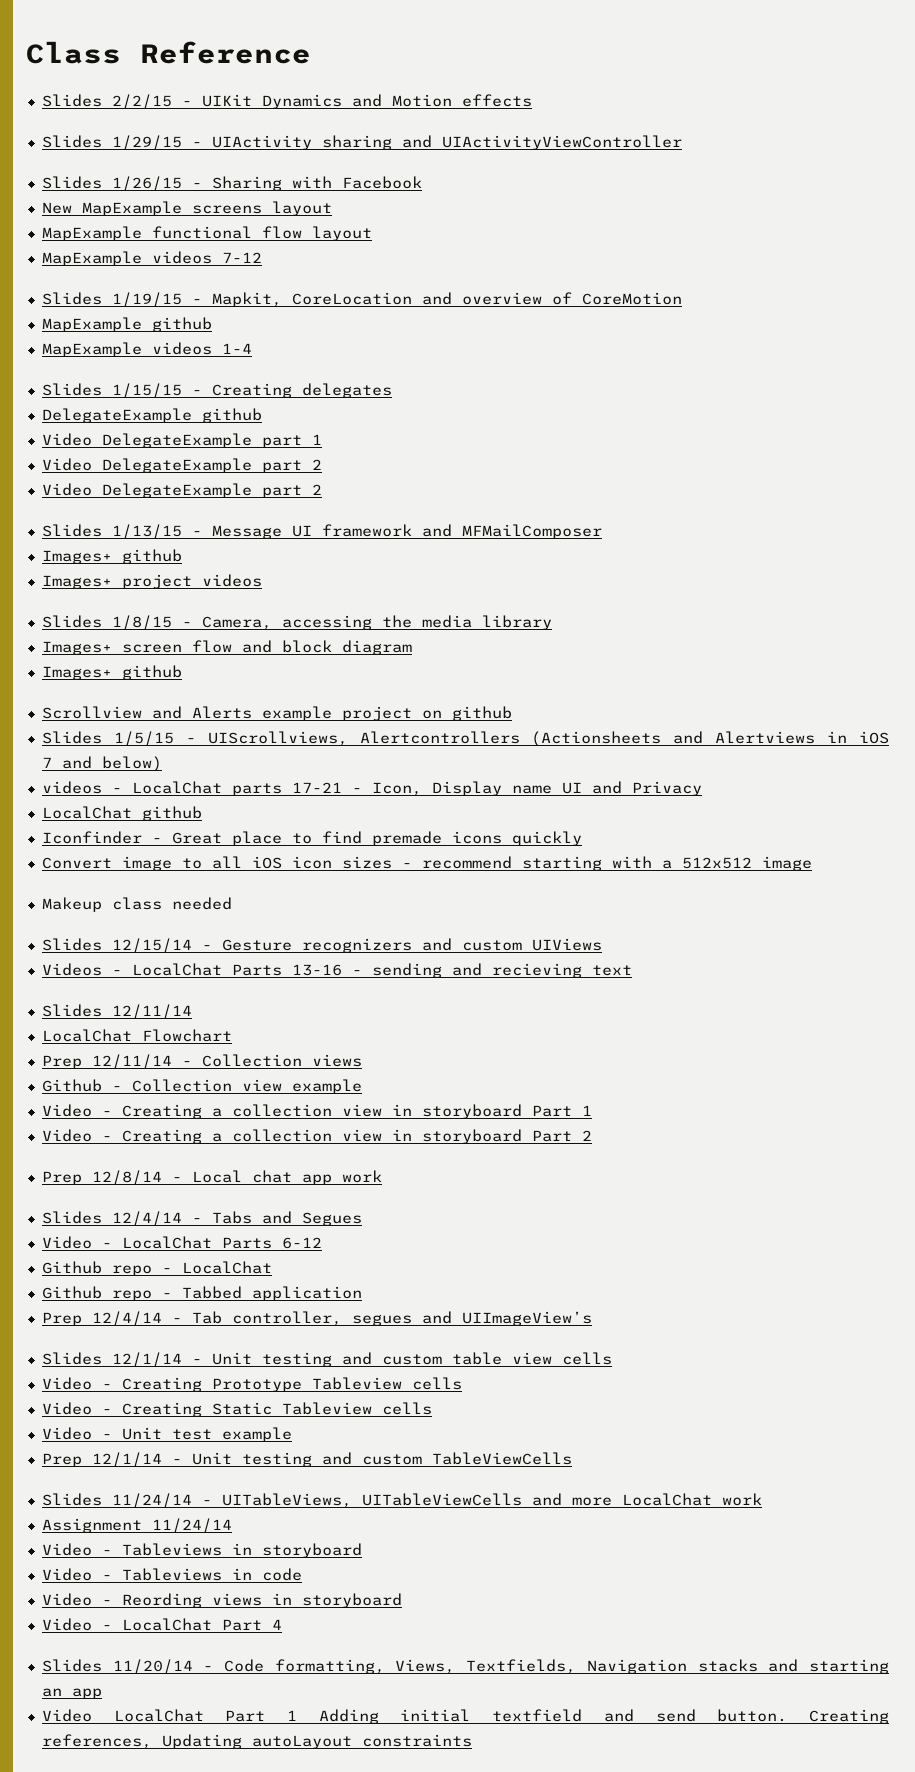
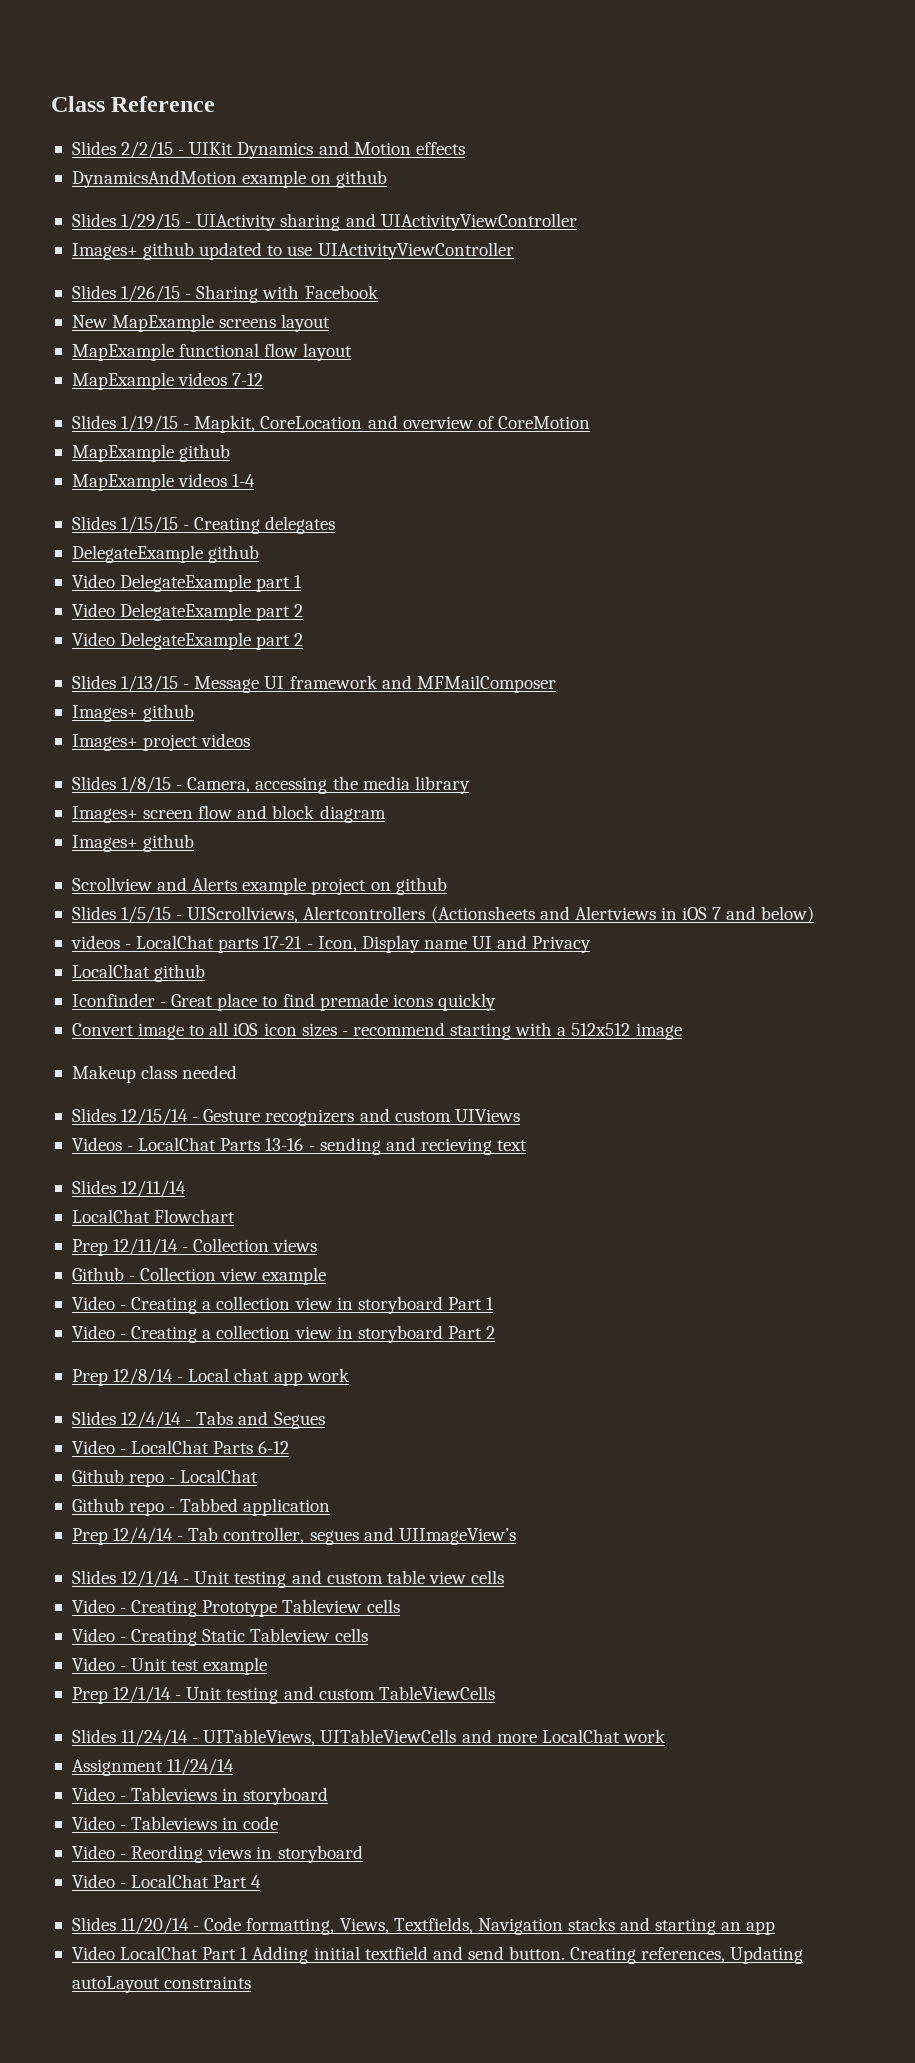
+ DynamicsAndMotion example on github
+ Images+ github updated to use UIActivityViewController

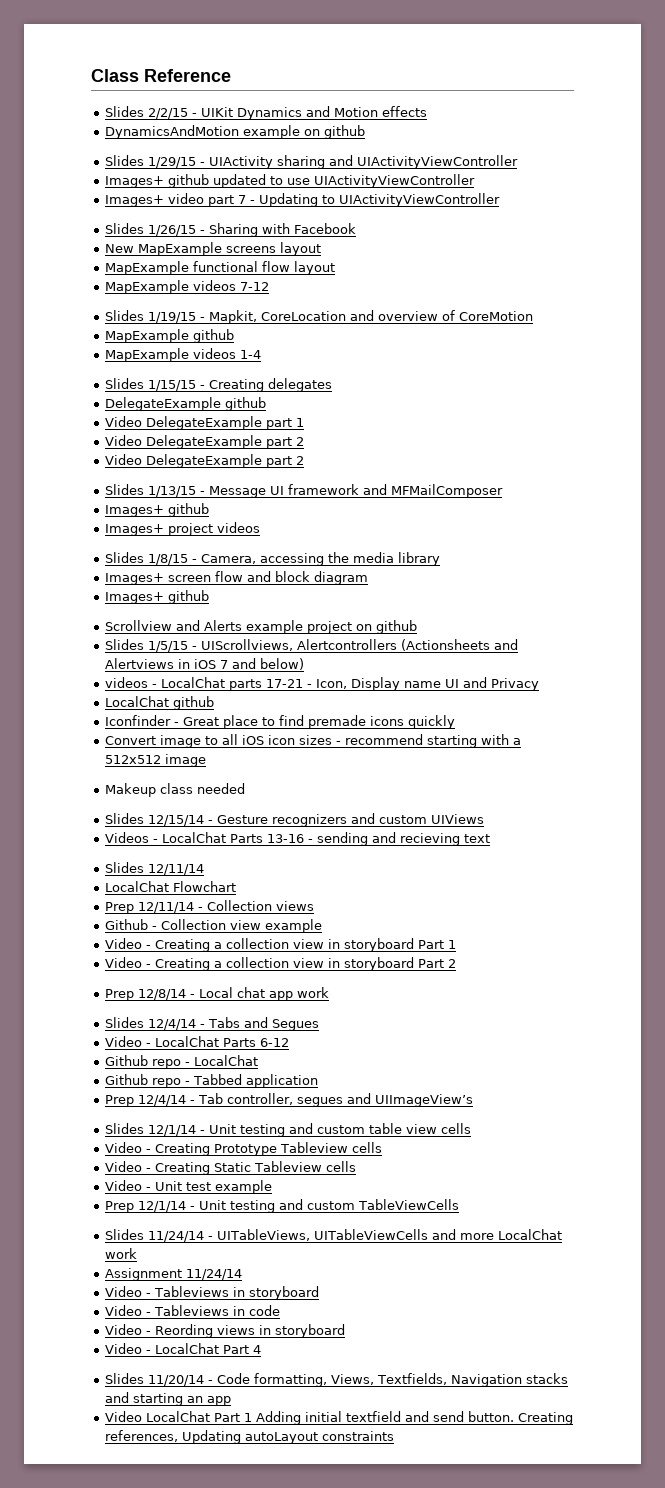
+ Images+ video part 7 - Updating to UIActivityViewController

